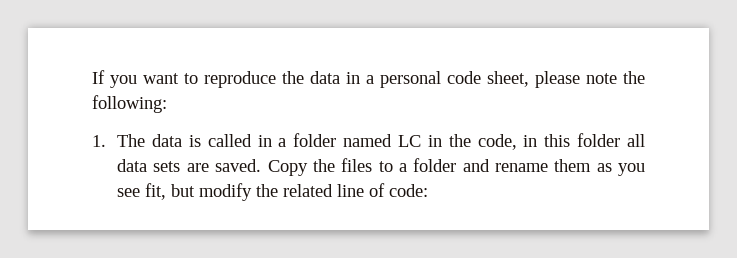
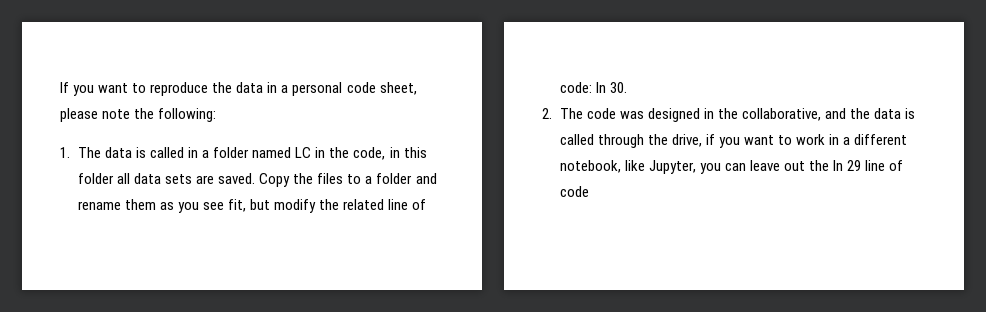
- Copy the files to a folder and rename them as you see fit, but modify the related line of code:
+ Copy the files to a folder and rename them as you see fit, but modify the related line of code: In 30.
+ 2. The code was designed in the collaborative, and the data is called through the drive, if you want to work in a different notebook, like Jupyter, you can leave out the In 29 line of code

